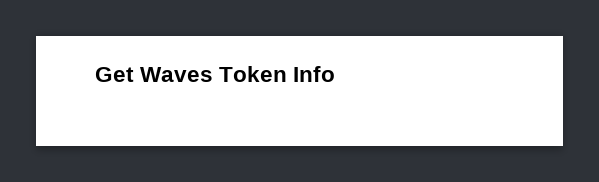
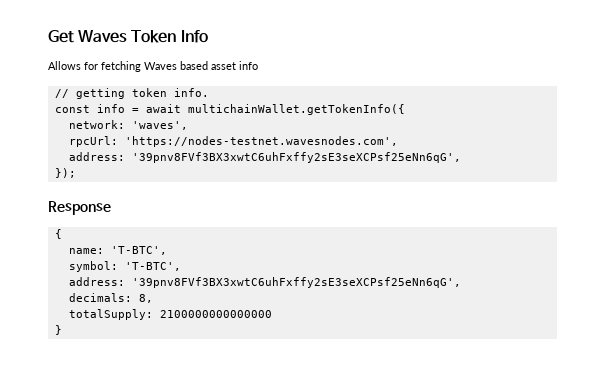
+ Allows for fetching Waves based asset info
+ // getting token info.
+ const info = await multichainWallet.getTokenInfo({
+ network: 'waves',
+ rpcUrl: 'https://nodes-testnet.wavesnodes.com',
+ address: '39pnv8FVf3BX3xwtC6uhFxffy2sE3seXCPsf25eNn6qG',
+ });
+ Response
+ {
+ name: 'T-BTC',
+ symbol: 'T-BTC',
+ address: '39pnv8FVf3BX3xwtC6uhFxffy2sE3seXCPsf25eNn6qG',
+ decimals: 8,
+ totalSupply: 2100000000000000
+ }

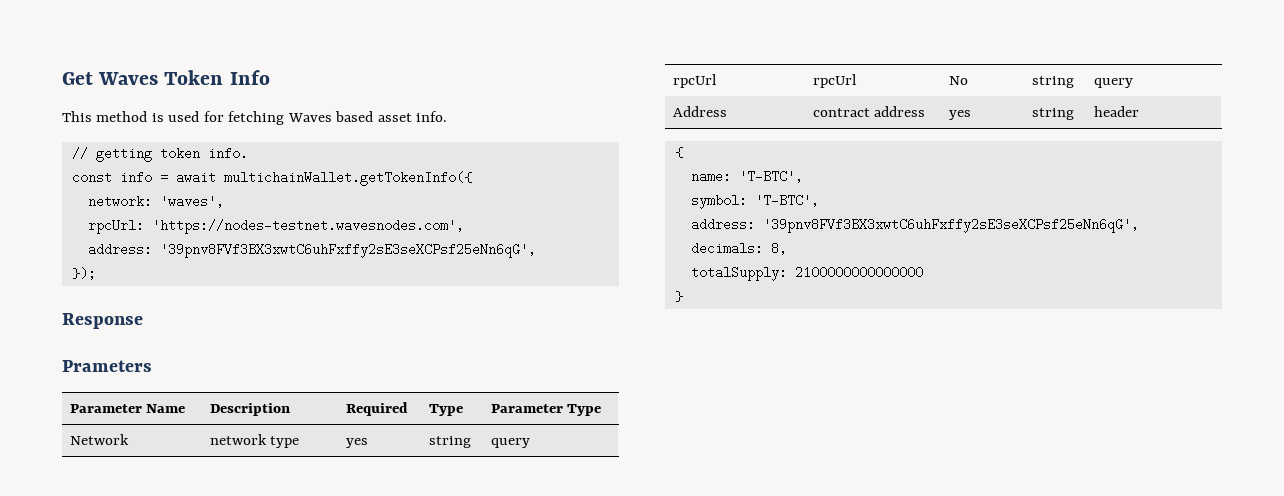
- Allows for fetching Waves based asset info
+ This method is used for fetching Waves based asset info.
+ Prameters
+ Parameter Name | Description | Required | Type | Parameter Type
+ Network | network type | yes | string | query
+ rpcUrl | rpcUrl | No | string | query
+ Address | contract address | yes | string | header

